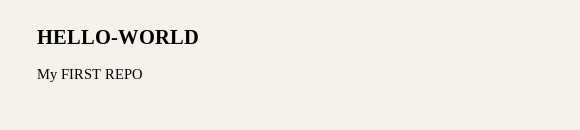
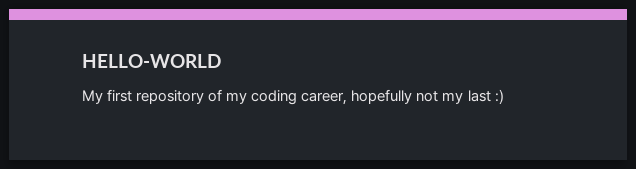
- My FIRST REPO
+ My first repository of my coding career, hopefully not my last :)

